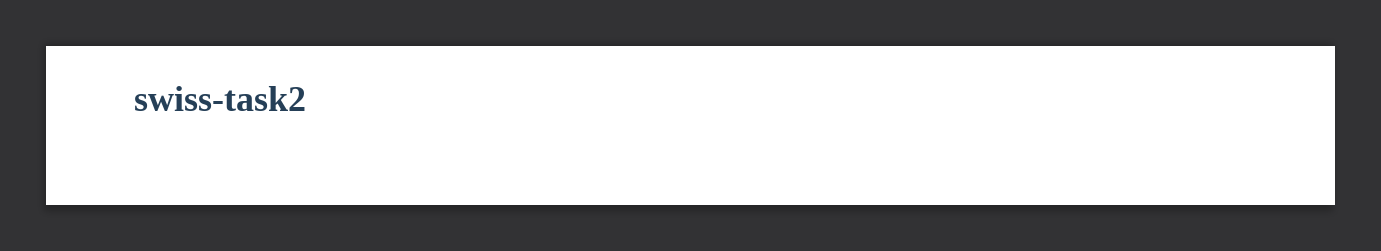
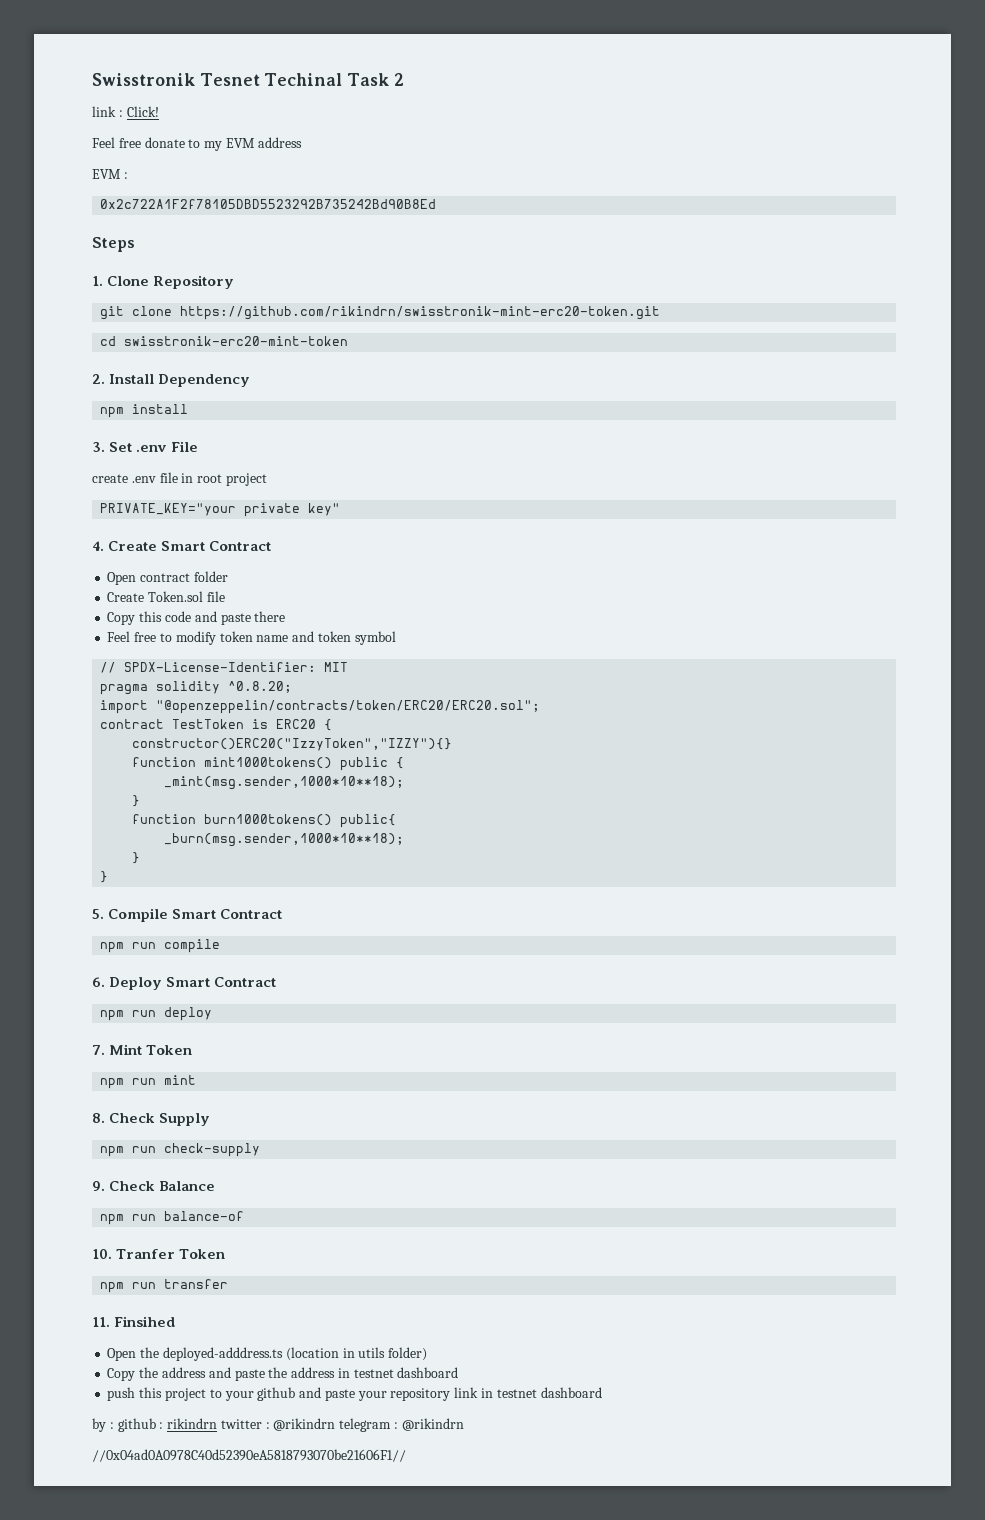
- swiss-task2
+ Swisstronik Tesnet Techinal Task 2
+ link : Click!
+ Feel free donate to my EVM address
+ EVM :
+ 0x2c722A1F2f78105DBD5523292B735242Bd90B8Ed
+ Steps
+ 1. Clone Repository
+ git clone https://github.com/rikindrn/swisstronik-mint-erc20-token.git
+ cd swisstronik-erc20-mint-token
+ 2. Install Dependency
+ npm install
+ 3. Set .env File
+ create .env file in root project
+ PRIVATE_KEY="your private key"
+ 4. Create Smart Contract
+ Open contract folder
+ Create Token.sol file
+ Copy this code and paste there
+ Feel free to modify token name and token symbol
+ // SPDX-License-Identifier: MIT
+ pragma solidity ^0.8.20;
+ import "@openzeppelin/contracts/token/ERC20/ERC20.sol";
+ contract TestToken is ERC20 {
+ constructor()ERC20("IzzyToken","IZZY"){}
+ function mint1000tokens() public {
+ _mint(msg.sender,1000*10**18);
+ }
+ function burn1000tokens() public{
+ _burn(msg.sender,1000*10**18);
+ }
+ }
+ 5. Compile Smart Contract
+ npm run compile
+ 6. Deploy Smart Contract
+ npm run deploy
+ 7. Mint Token
+ npm run mint
+ 8. Check Supply
+ npm run check-supply
+ 9. Check Balance
+ npm run balance-of
+ 10. Tranfer Token
+ npm run transfer
+ 11. Finsihed
+ Open the deployed-adddress.ts (location in utils folder)
+ Copy the address and paste the address in testnet dashboard
+ push this project to your github and paste your repository link in testnet dashboard
+ by : github : rikindrn twitter : @rikindrn telegram : @rikindrn
+ //0x04ad0A0978C40d52390eA5818793070be21606F1//

